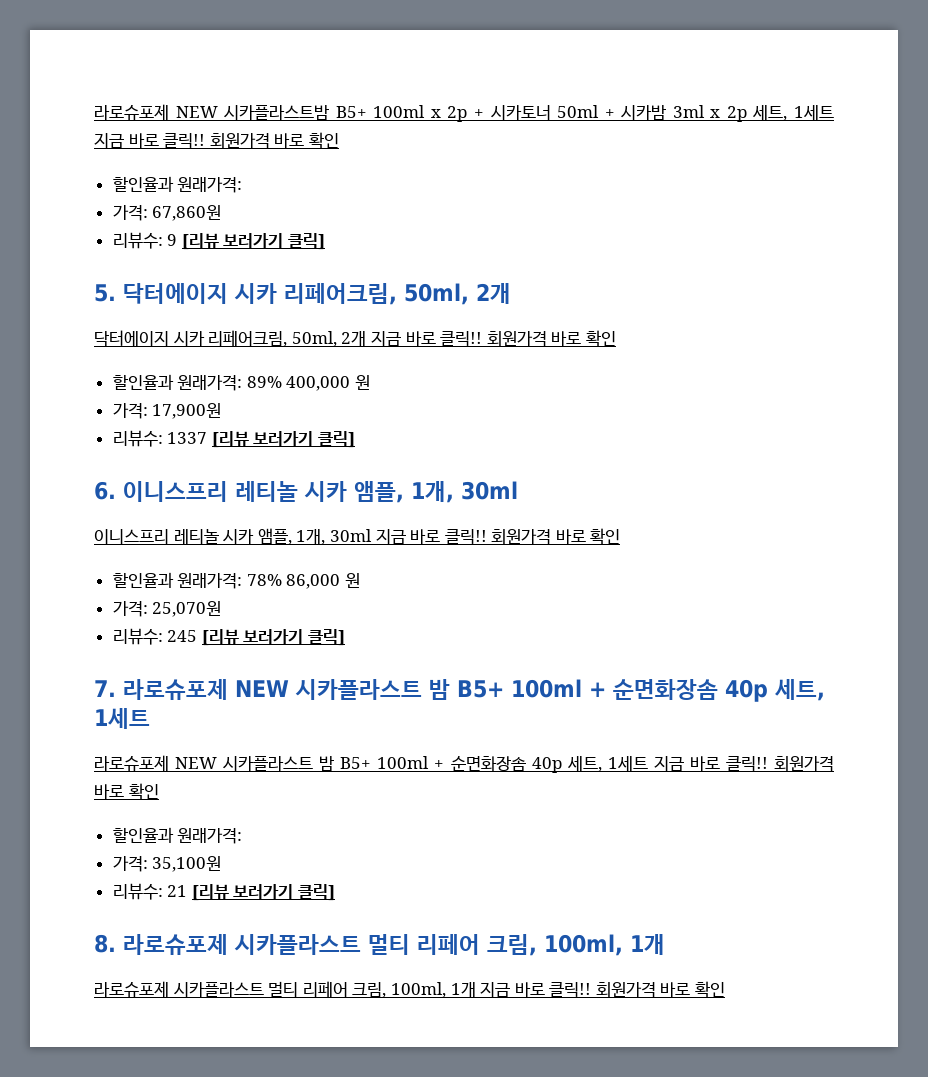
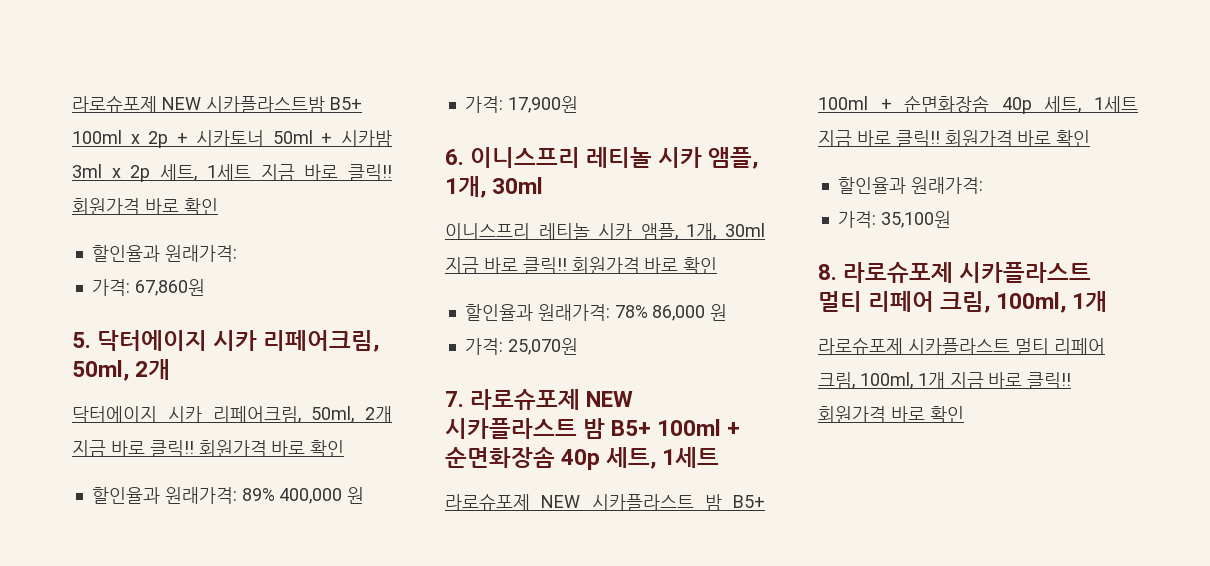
- 리뷰수: 9 [리뷰 보러가기 클릭]
- 리뷰수: 1337 [리뷰 보러가기 클릭]
- 리뷰수: 245 [리뷰 보러가기 클릭]
- 리뷰수: 21 [리뷰 보러가기 클릭]

